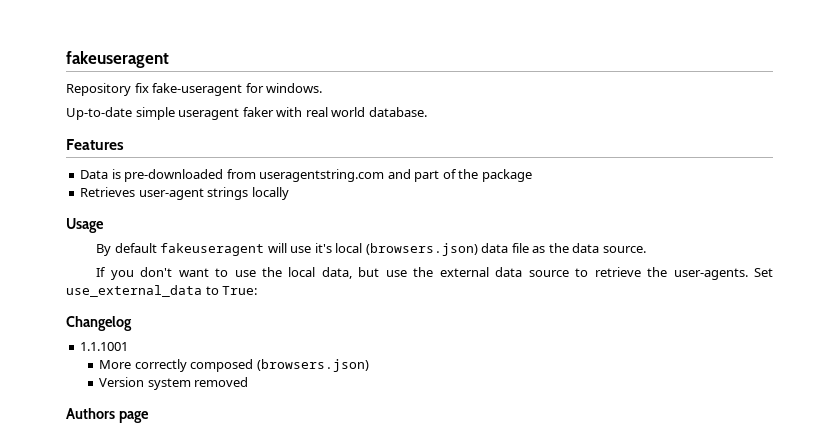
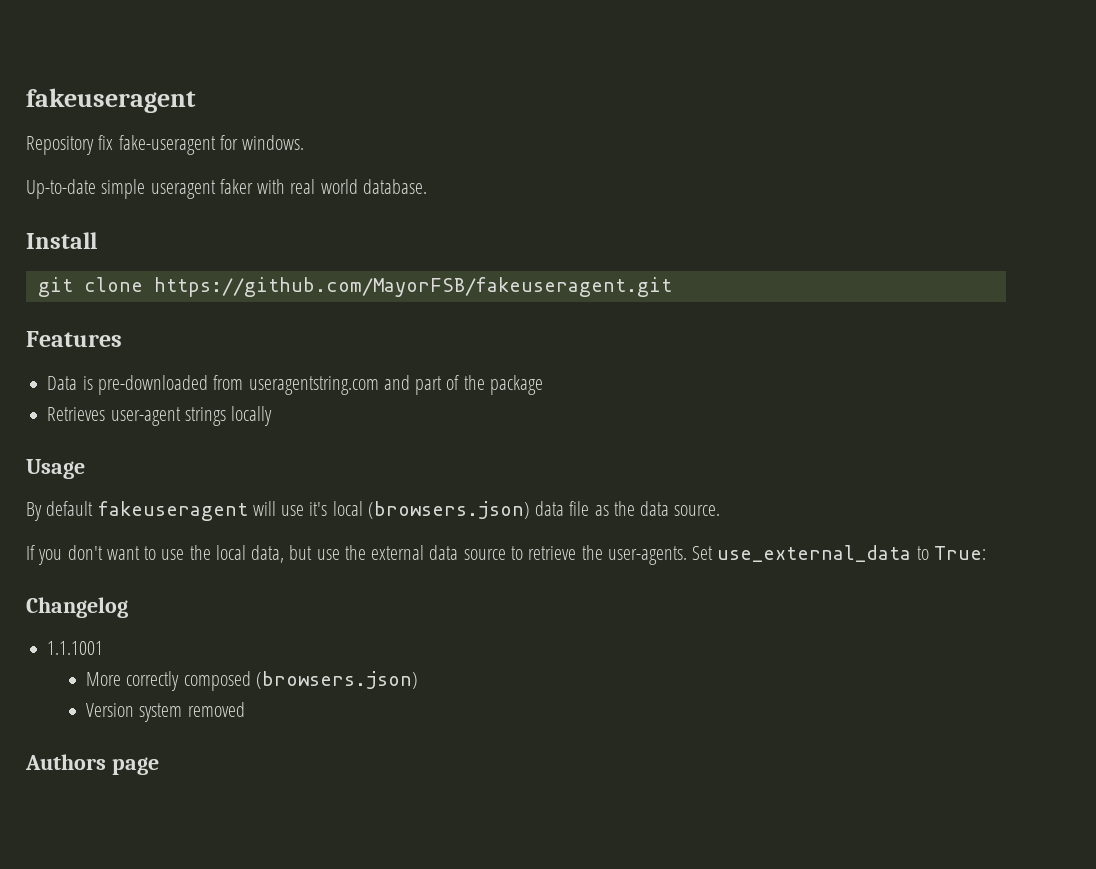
+ Install
+ git clone https://github.com/MayorFSB/fakeuseragent.git

